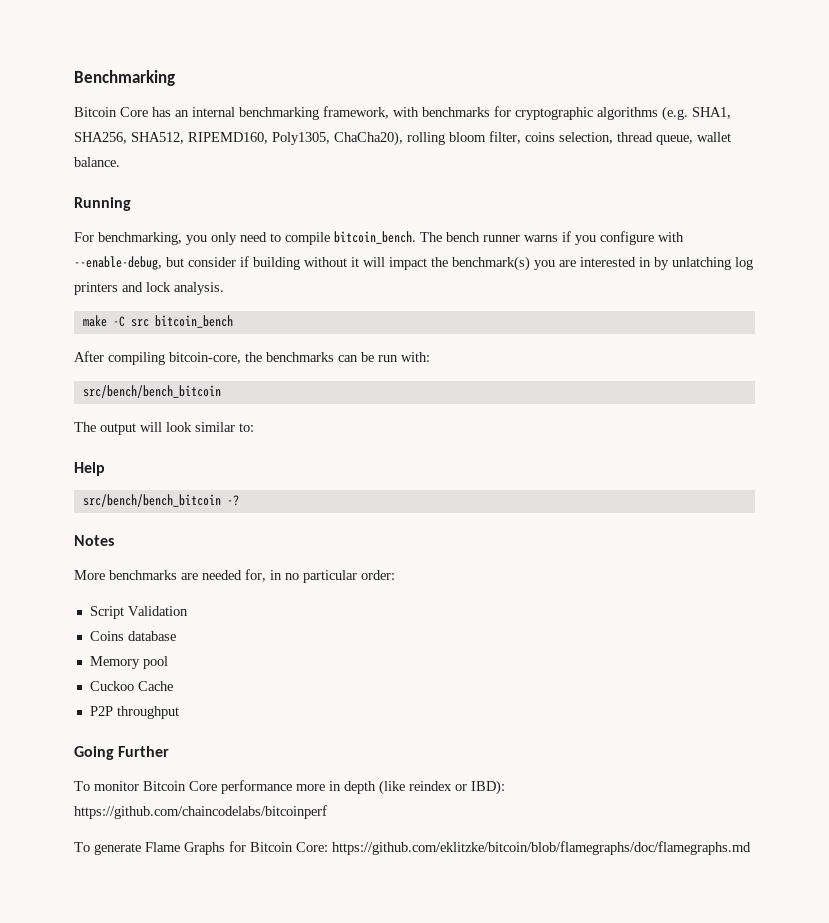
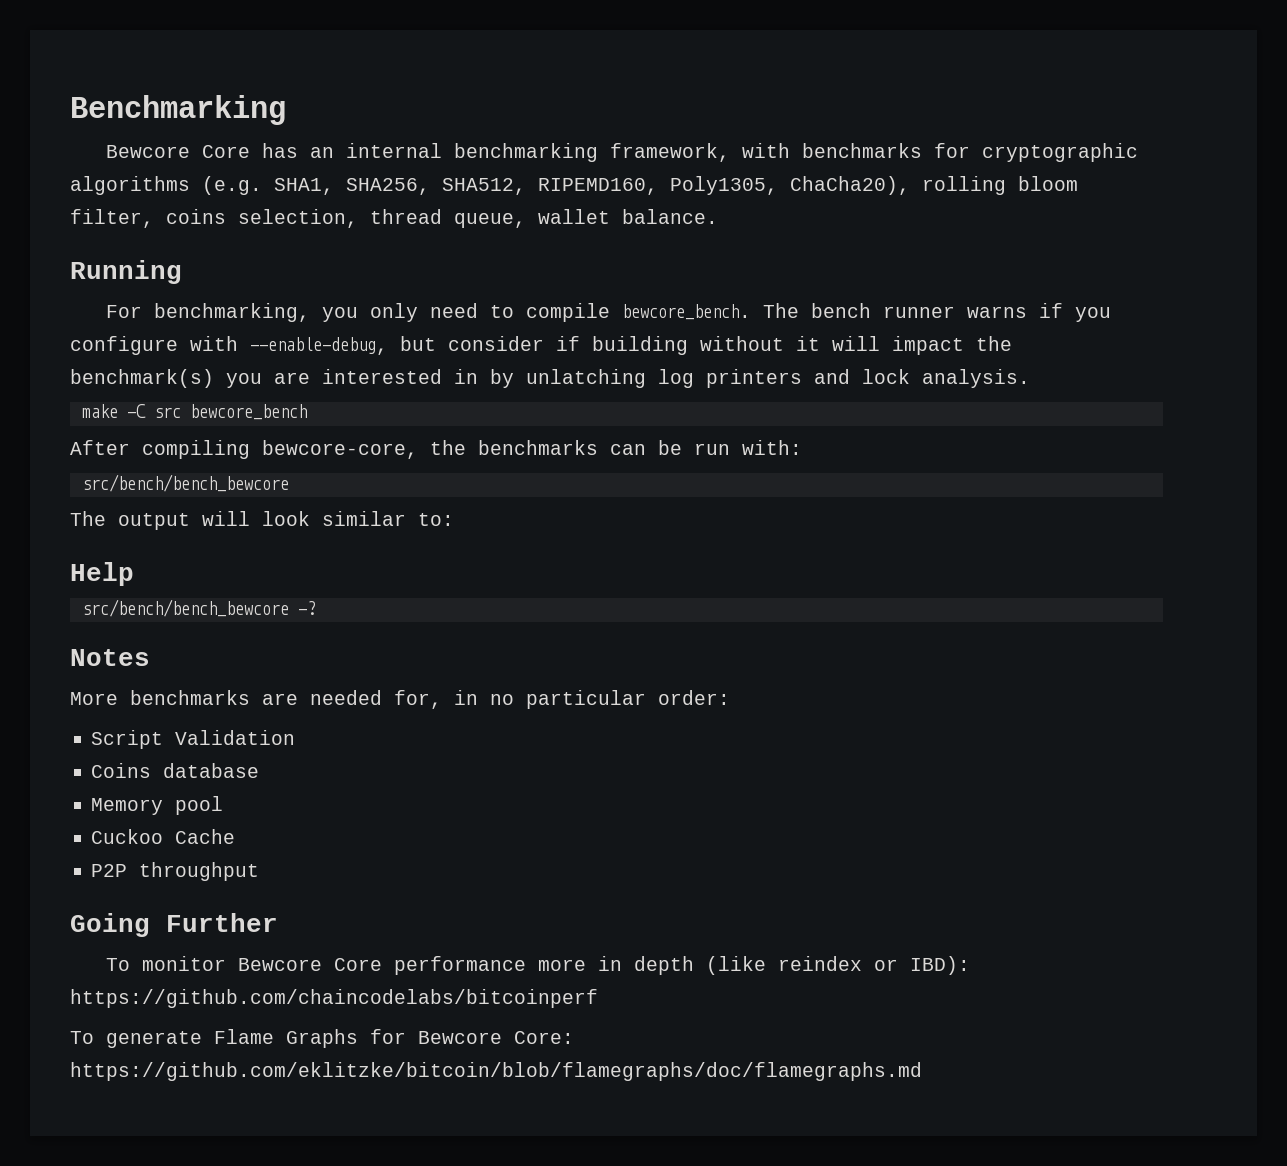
- Bitcoin Core has an internal benchmarking framework, with benchmarks for cryptographic algorithms (e.g. SHA1, SHA256, SHA512, RIPEMD160, Poly1305, ChaCha20), rolling bloom filter, coins selection, thread queue, wallet balance.
+ Bewcore Core has an internal benchmarking framework, with benchmarks for cryptographic algorithms (e.g. SHA1, SHA256, SHA512, RIPEMD160, Poly1305, ChaCha20), rolling bloom filter, coins selection, thread queue, wallet balance.
- For benchmarking, you only need to compile bitcoin_bench.
+ For benchmarking, you only need to compile bewcore_bench.
- make -C src bitcoin_bench
+ make -C src bewcore_bench
- After compiling bitcoin-core, the benchmarks can be run with:
- src/bench/bench_bitcoin
+ After compiling bewcore-core, the benchmarks can be run with:
+ src/bench/bench_bewcore
- src/bench/bench_bitcoin -?
+ src/bench/bench_bewcore -?
- To monitor Bitcoin Core performance more in depth (like reindex or IBD): https://github.com/chaincodelabs/bitcoinperf
+ To monitor Bewcore Core performance more in depth (like reindex or IBD): https://github.com/chaincodelabs/bitcoinperf
- To generate Flame Graphs for Bitcoin Core: https://github.com/eklitzke/bitcoin/blob/flamegraphs/doc/flamegraphs.md
+ To generate Flame Graphs for Bewcore Core: https://github.com/eklitzke/bitcoin/blob/flamegraphs/doc/flamegraphs.md

